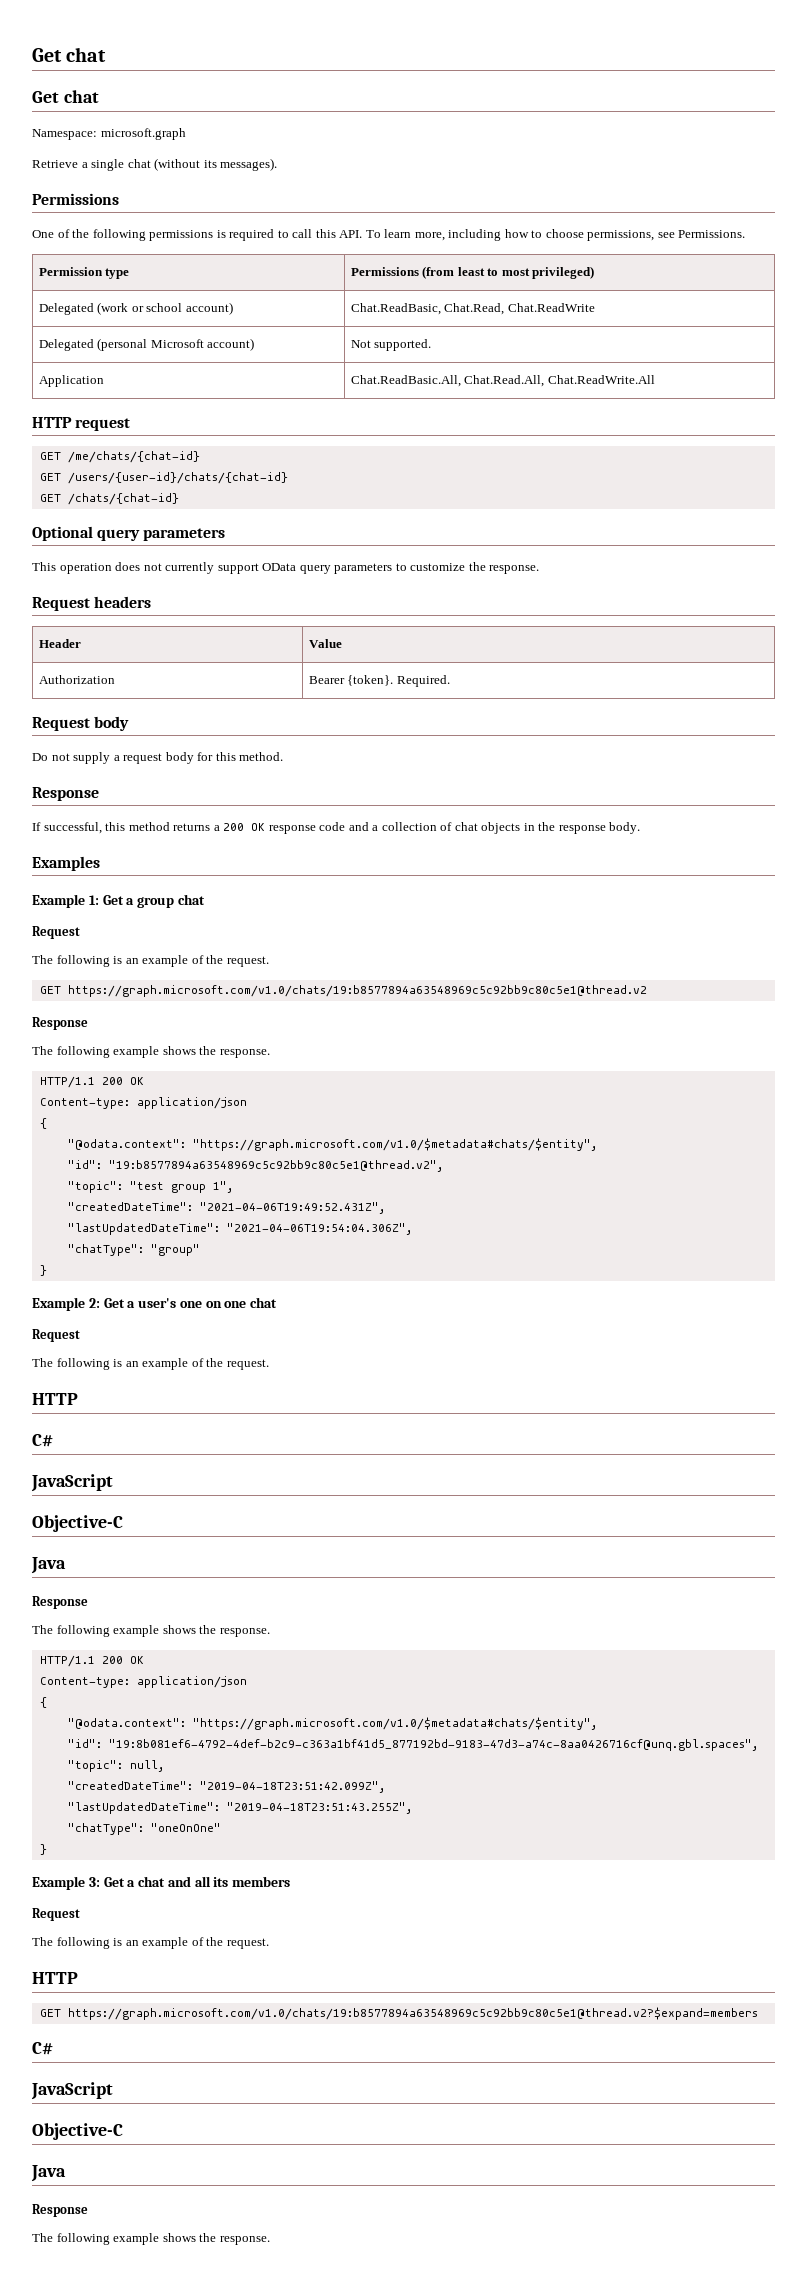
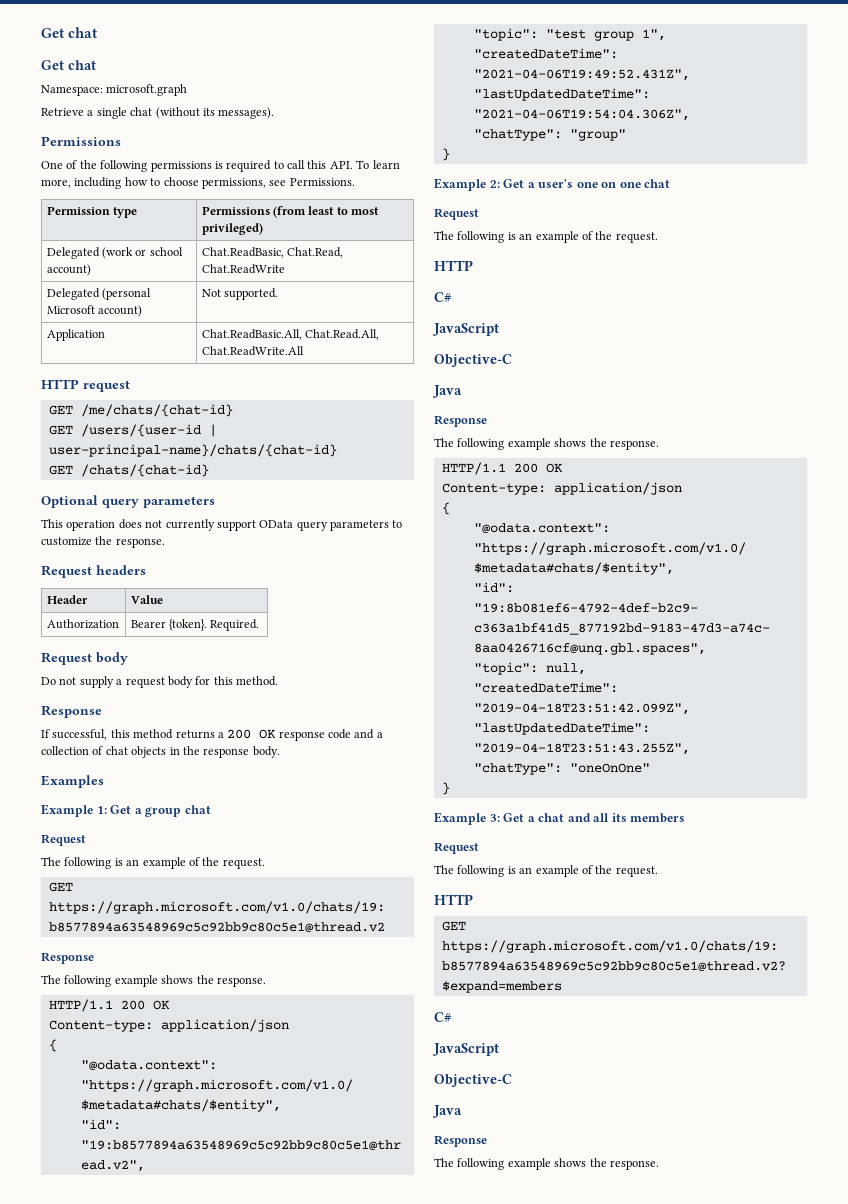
- GET /users/{user-id}/chats/{chat-id}
+ GET /users/{user-id | user-principal-name}/chats/{chat-id}

